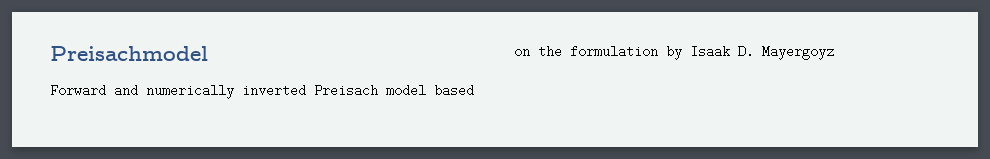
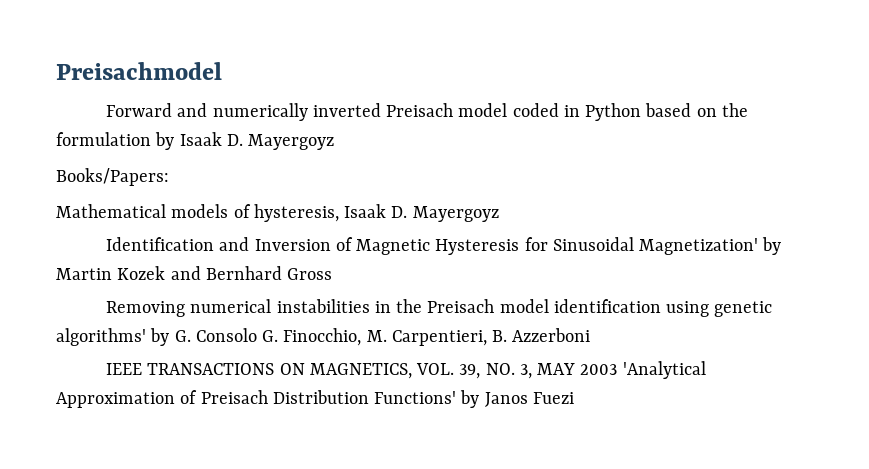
- Forward and numerically inverted Preisach model based on the formulation by Isaak D. Mayergoyz
+ Forward and numerically inverted Preisach model coded in Python based on the formulation by Isaak D. Mayergoyz
+ Books/Papers:
+ Mathematical models of hysteresis, Isaak D. Mayergoyz
+ Identification and Inversion of Magnetic Hysteresis for Sinusoidal Magnetization' by Martin Kozek and Bernhard Gross
+ Removing numerical instabilities in the Preisach model identification using genetic algorithms' by G. Consolo G. Finocchio, M. Carpentieri, B. Azzerboni
+ IEEE TRANSACTIONS ON MAGNETICS, VOL. 39, NO. 3, MAY 2003 'Analytical Approximation of Preisach Distribution Functions' by Janos Fuezi

